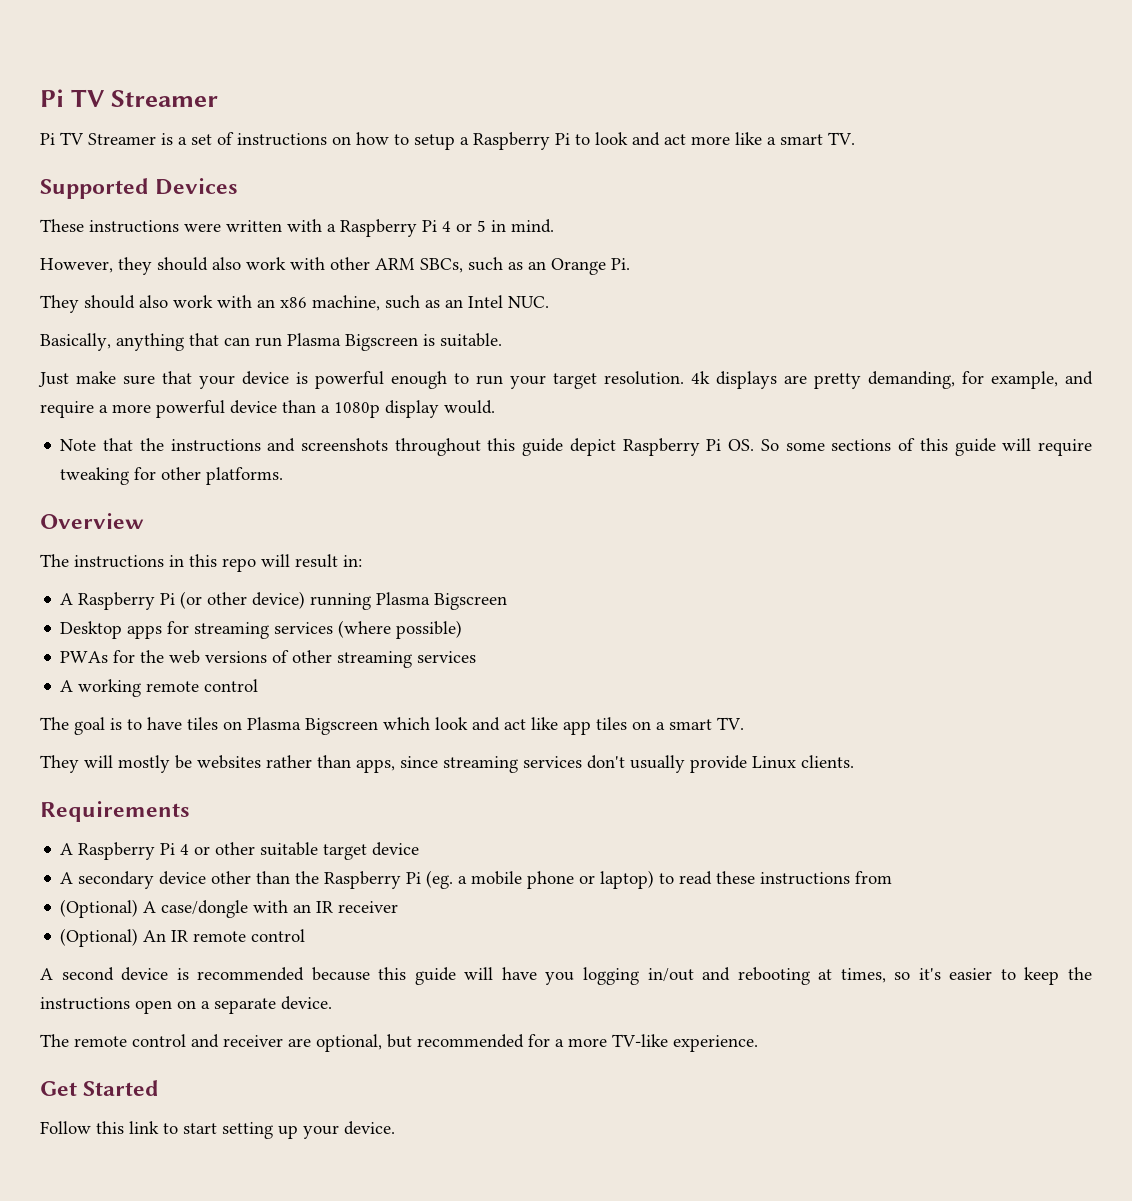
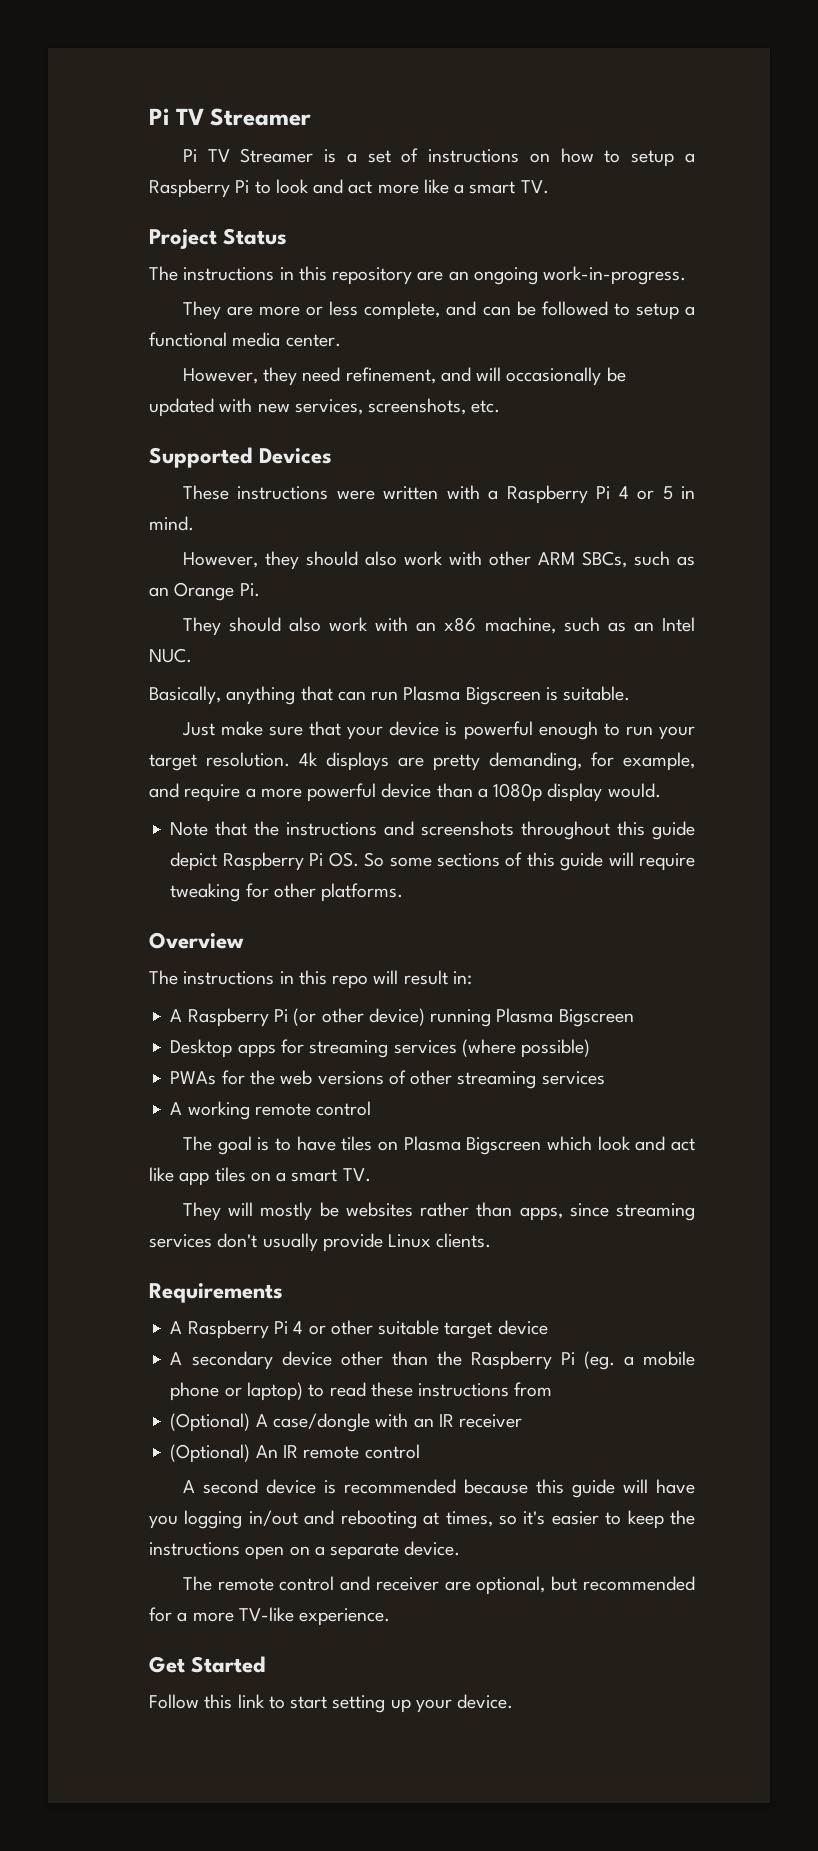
+ Project Status
+ The instructions in this repository are an ongoing work-in-progress.
+ They are more or less complete, and can be followed to setup a functional media center.
+ However, they need refinement, and will occasionally be updated with new services, screenshots, etc.

